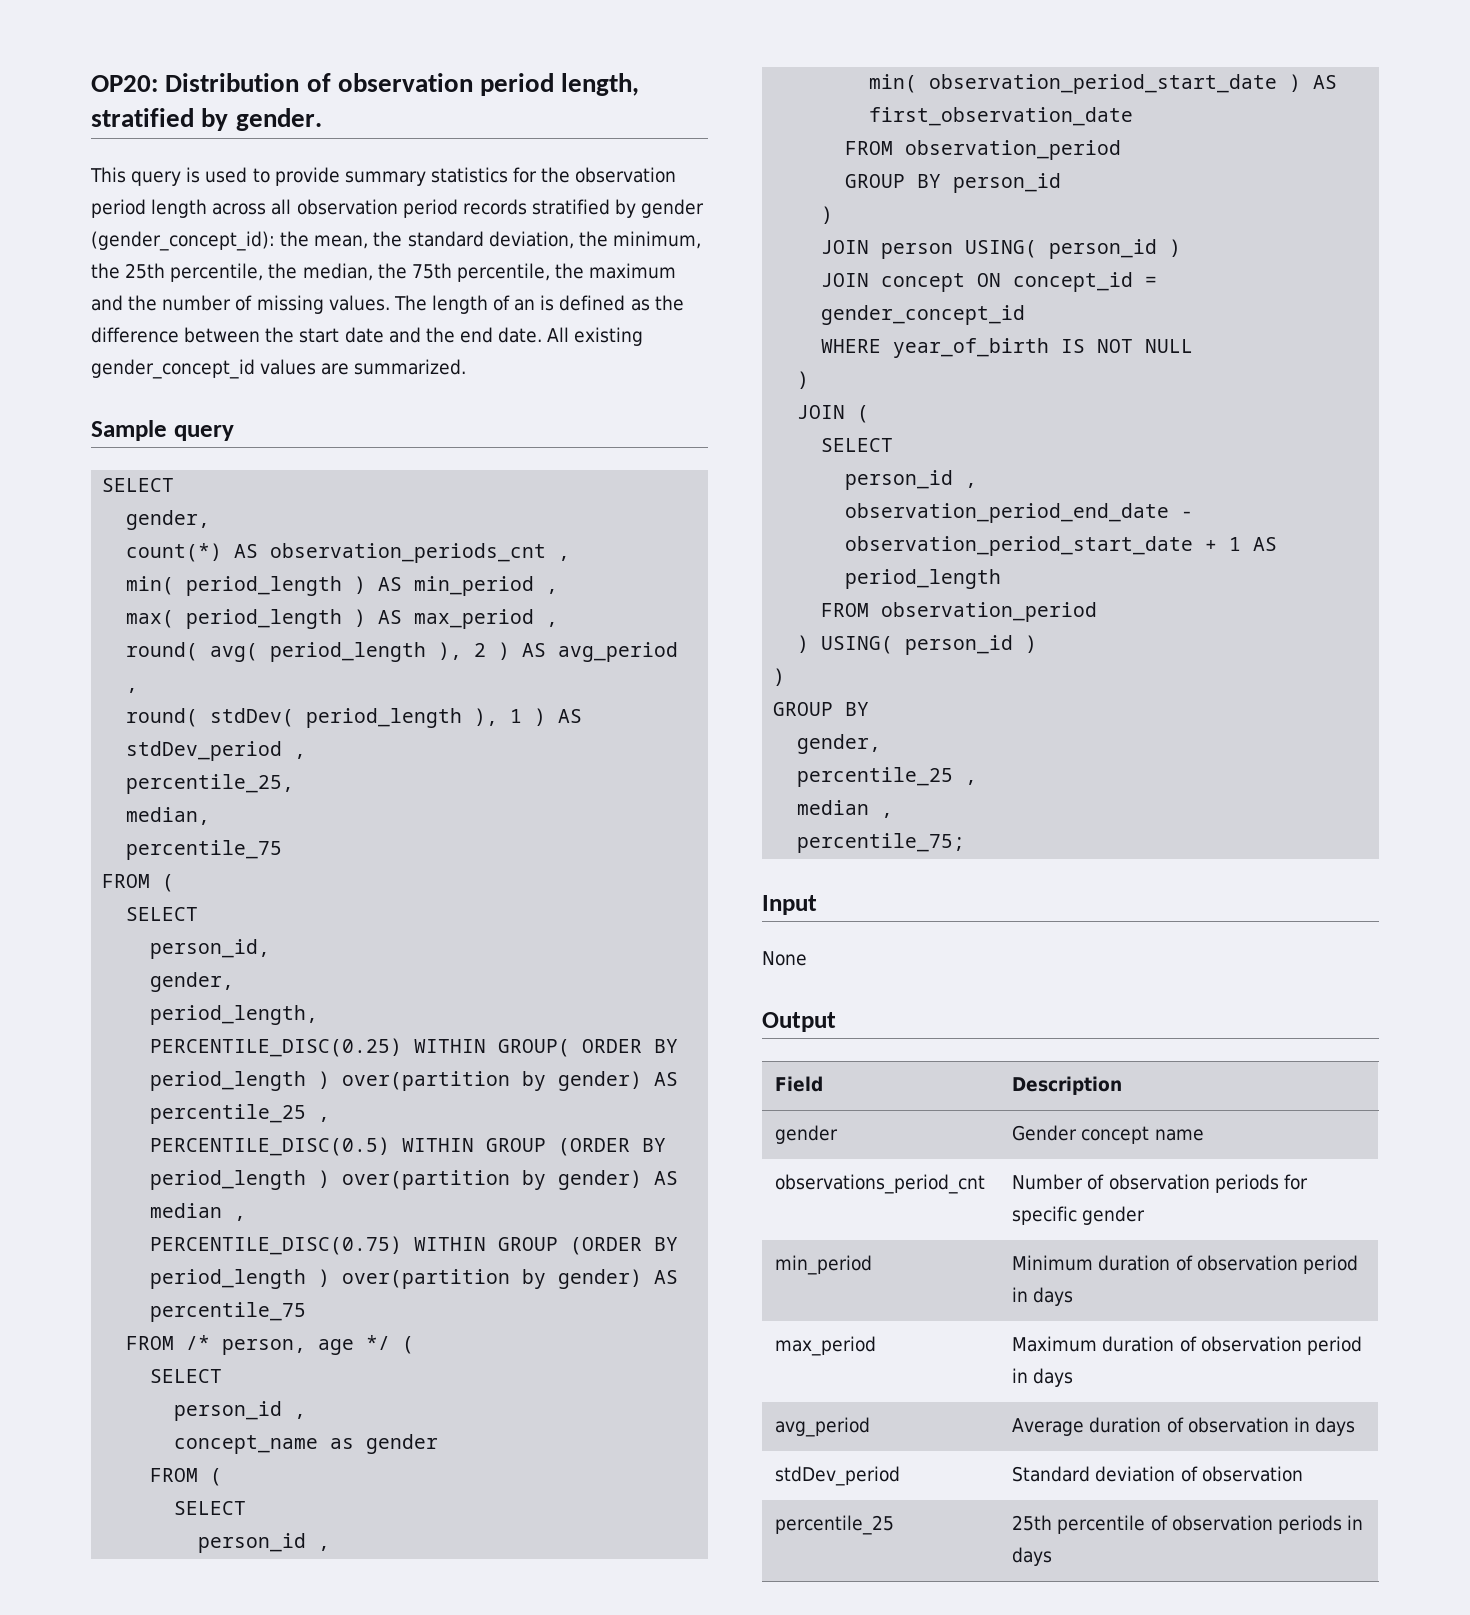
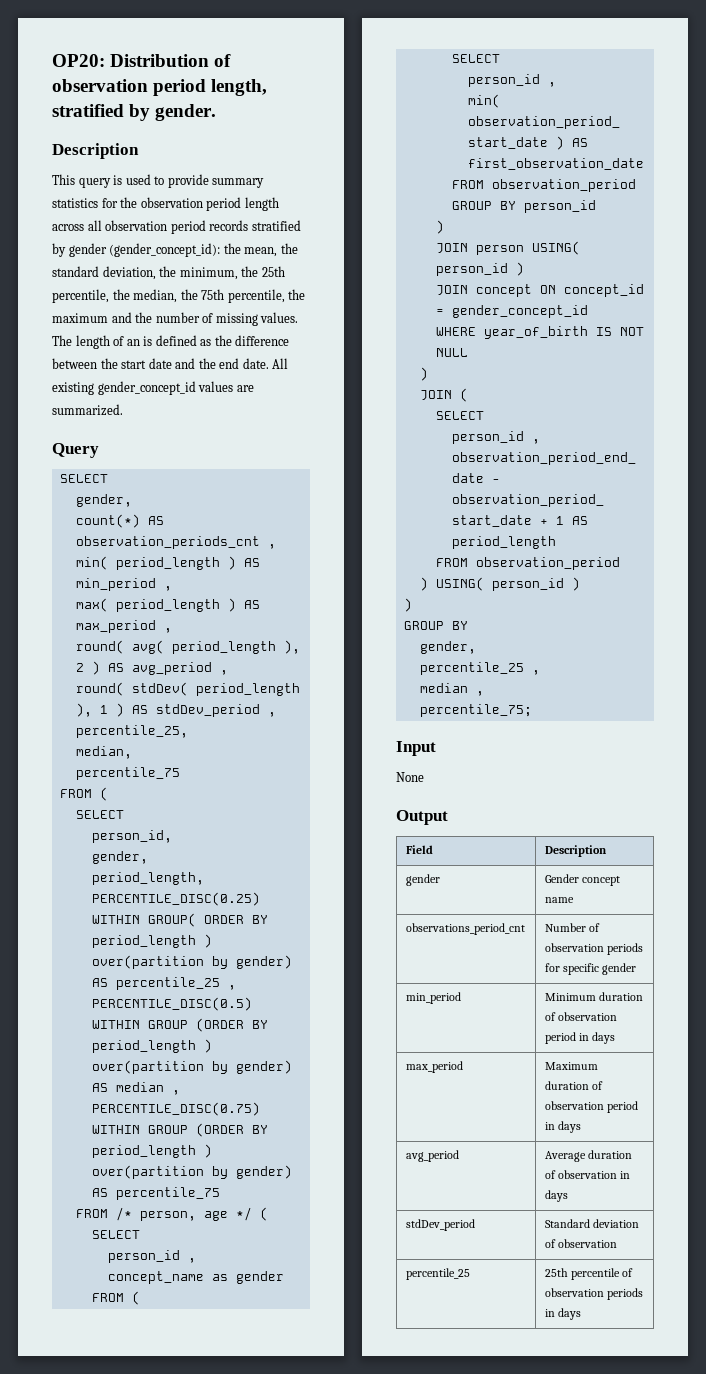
  OP20: Distribution of observation period length, stratified by gender.
+ Description
- Sample query
+ Query

